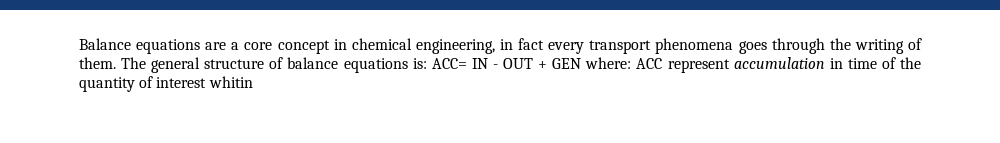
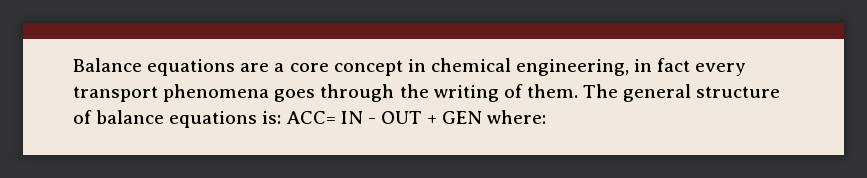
- The general structure of balance equations is: ACC= IN - OUT + GEN where: ACC represent accumulation in time of the quantity of interest whitin
+ The general structure of balance equations is: ACC= IN - OUT + GEN where:

